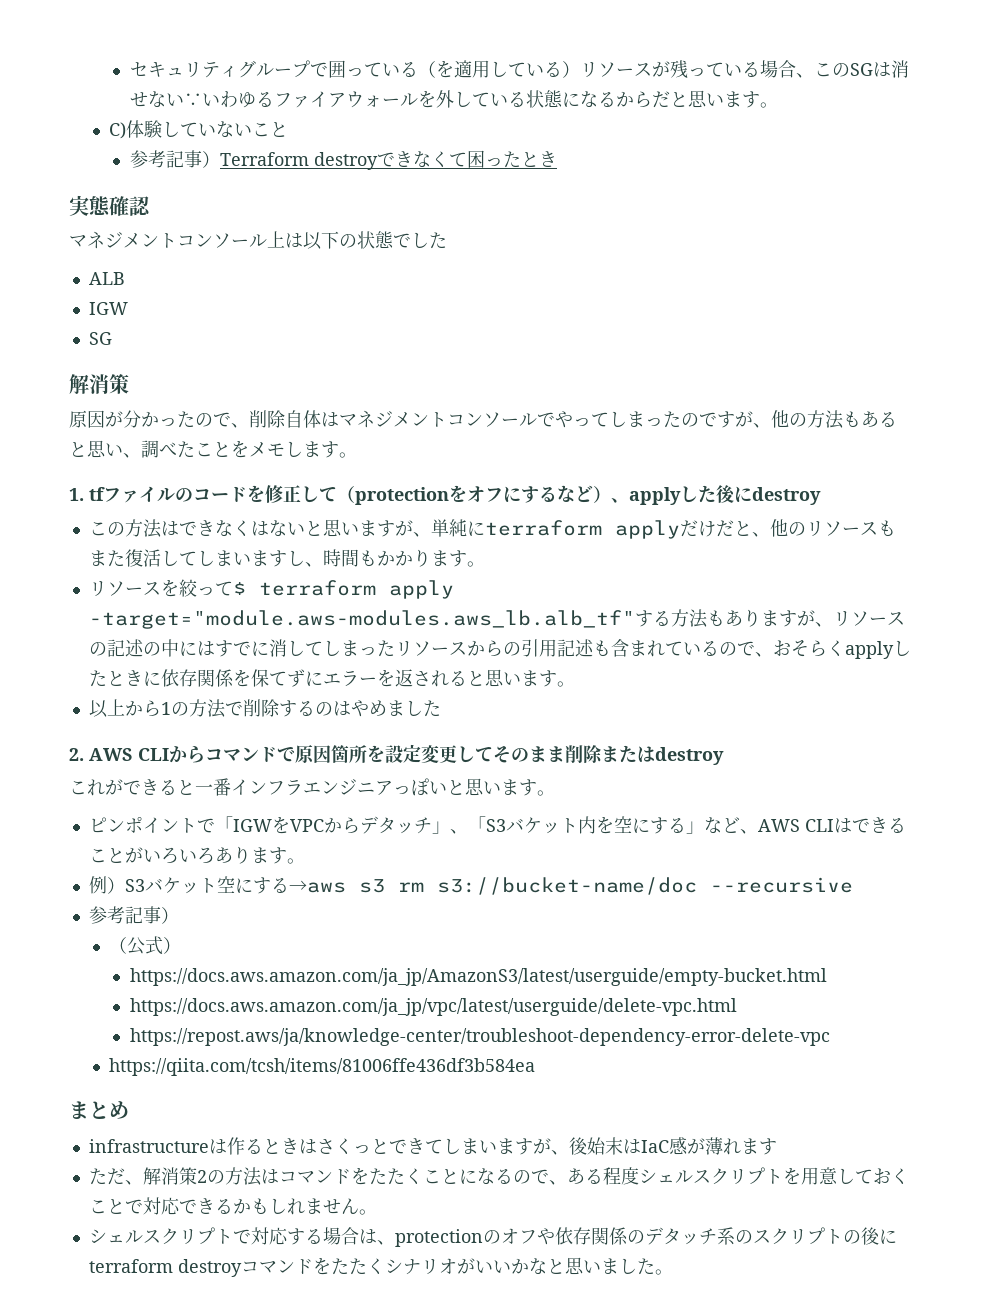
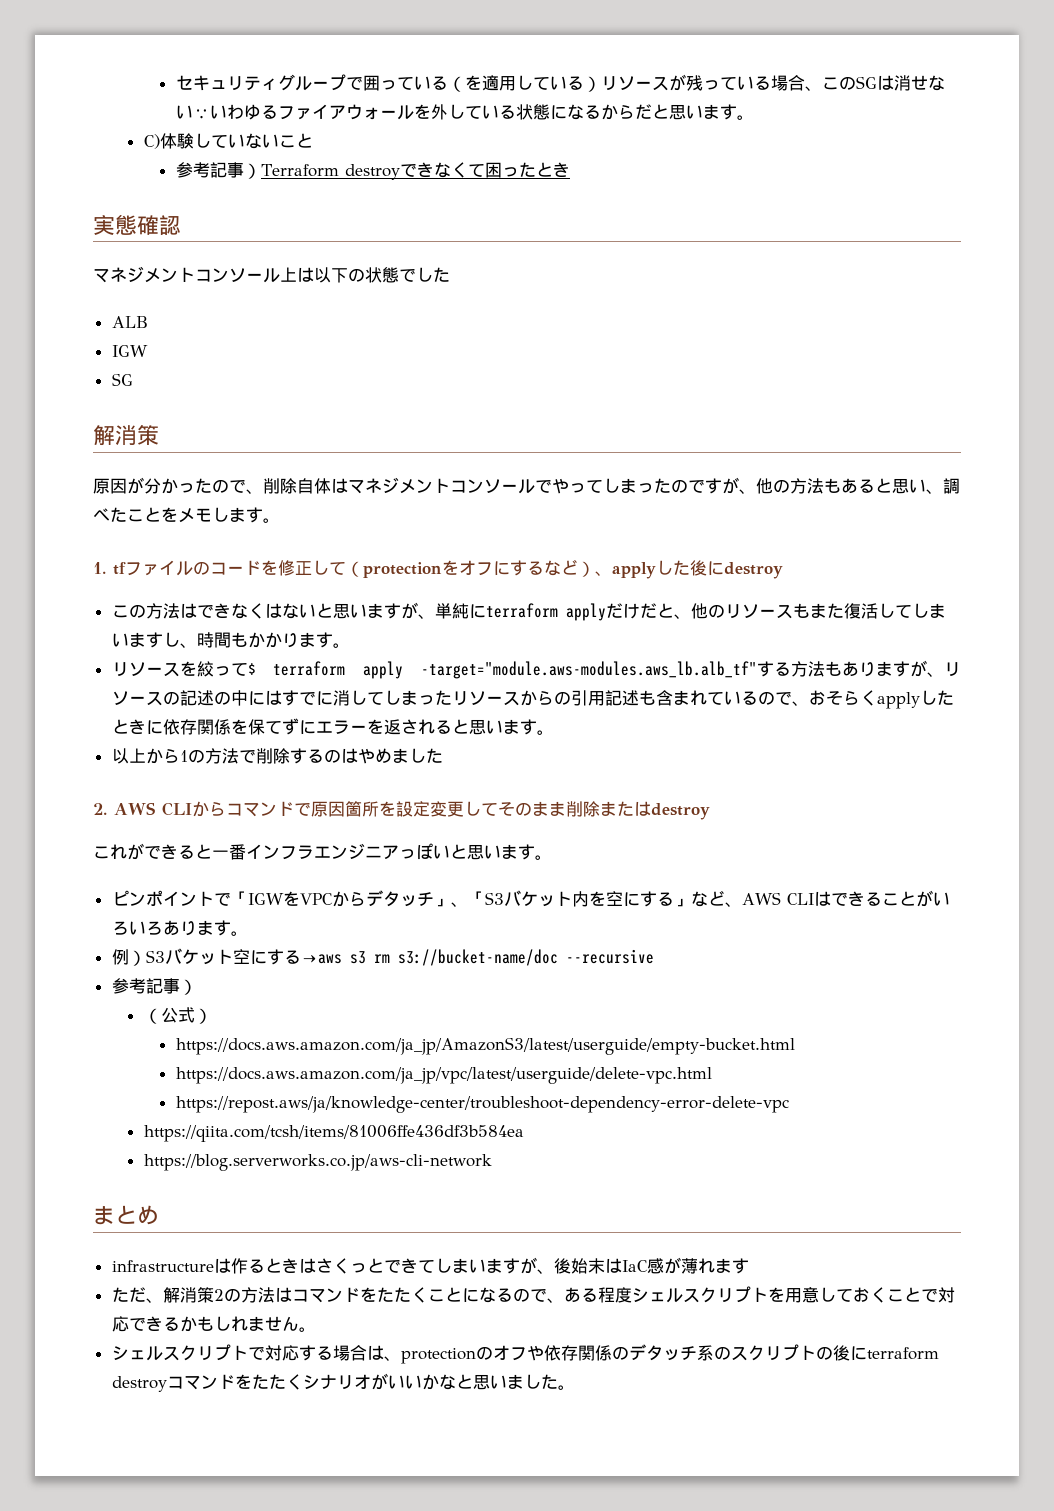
+ https://blog.serverworks.co.jp/aws-cli-network

